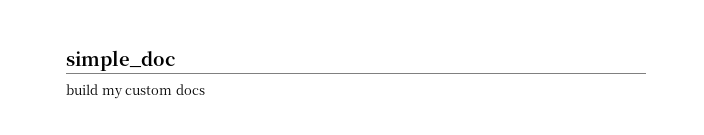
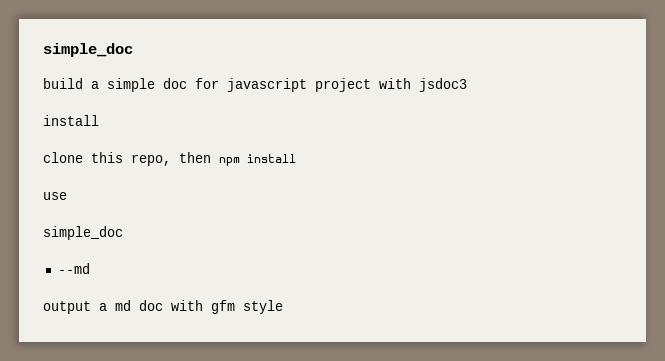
- build my custom docs
+ build a simple doc for javascript project with jsdoc3
+ install
+ clone this repo, then npm install
+ use
+ simple_doc
+ --md
+ output a md doc with gfm style

